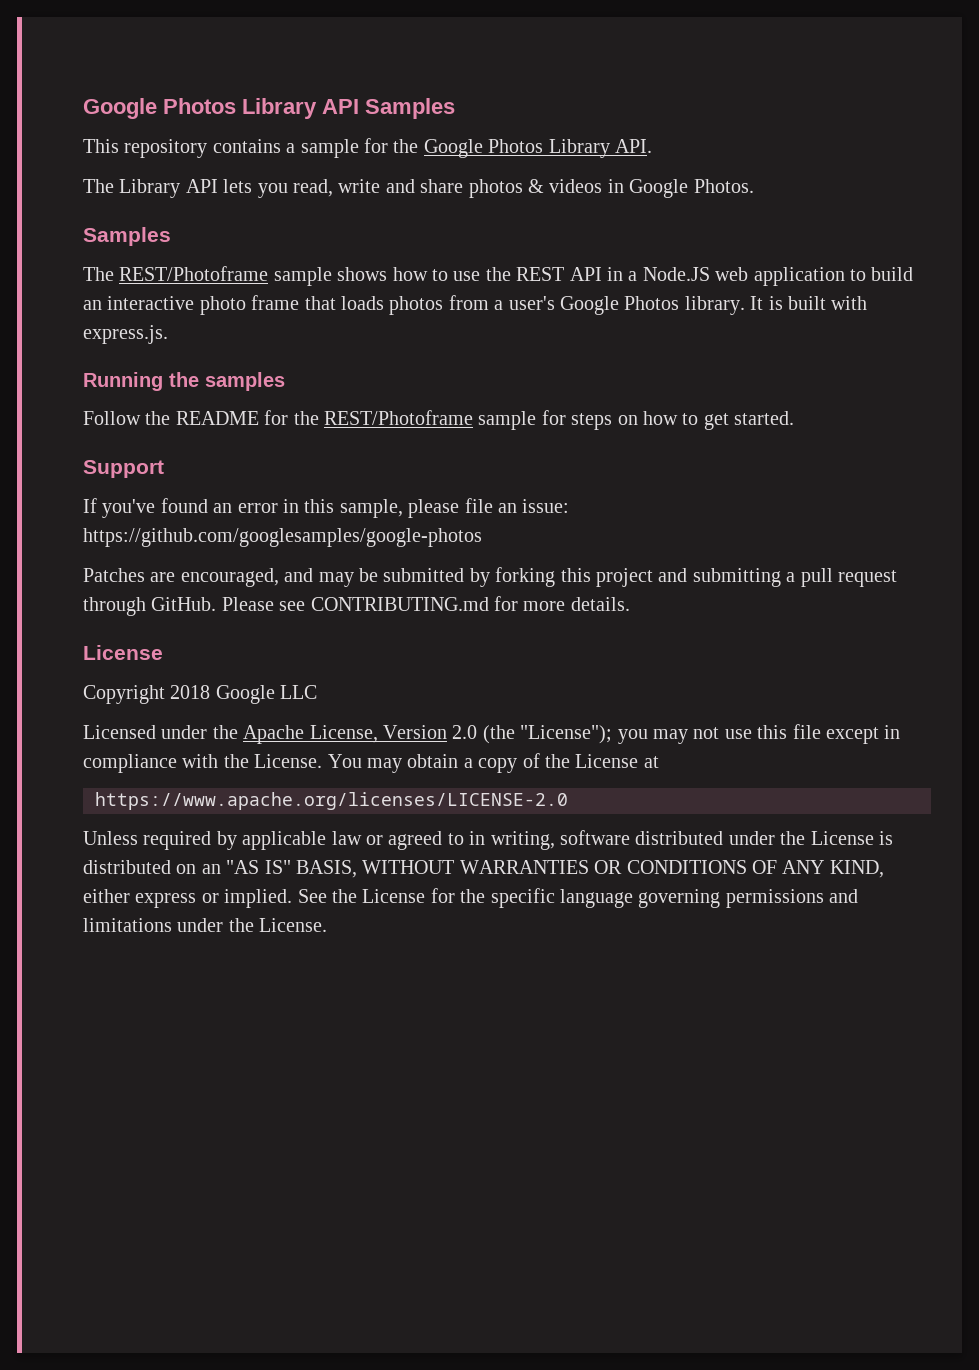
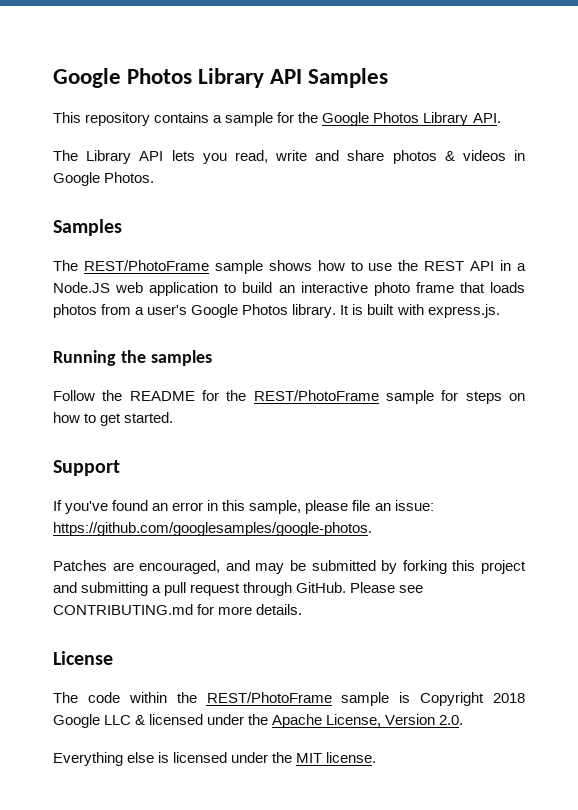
- The REST/Photoframe sample shows how to use the REST API in a Node.JS web application to build an interactive photo frame that loads photos from a user's Google Photos library.
+ The REST/PhotoFrame sample shows how to use the REST API in a Node.JS web application to build an interactive photo frame that loads photos from a user's Google Photos library.
- Follow the README for the REST/Photoframe sample for steps on how to get started.
+ Follow the README for the REST/PhotoFrame sample for steps on how to get started.
- If you've found an error in this sample, please file an issue: https://github.com/googlesamples/google-photos
+ If you've found an error in this sample, please file an issue: https://github.com/googlesamples/google-photos.
- Copyright 2018 Google LLC
- Licensed under the Apache License, Version 2.0 (the "License"); you may not use this file except in compliance with the License. You may obtain a copy of the License at
- https://www.apache.org/licenses/LICENSE-2.0
- Unless required by applicable law or agreed to in writing, software distributed under the License is distributed on an "AS IS" BASIS, WITHOUT WARRANTIES OR CONDITIONS OF ANY KIND, either express or implied. See the License for the specific language governing permissions and limitations under the License.
+ The code within the REST/PhotoFrame sample is Copyright 2018 Google LLC & licensed under the Apache License, Version 2.0.
+ Everything else is licensed under the MIT license.

